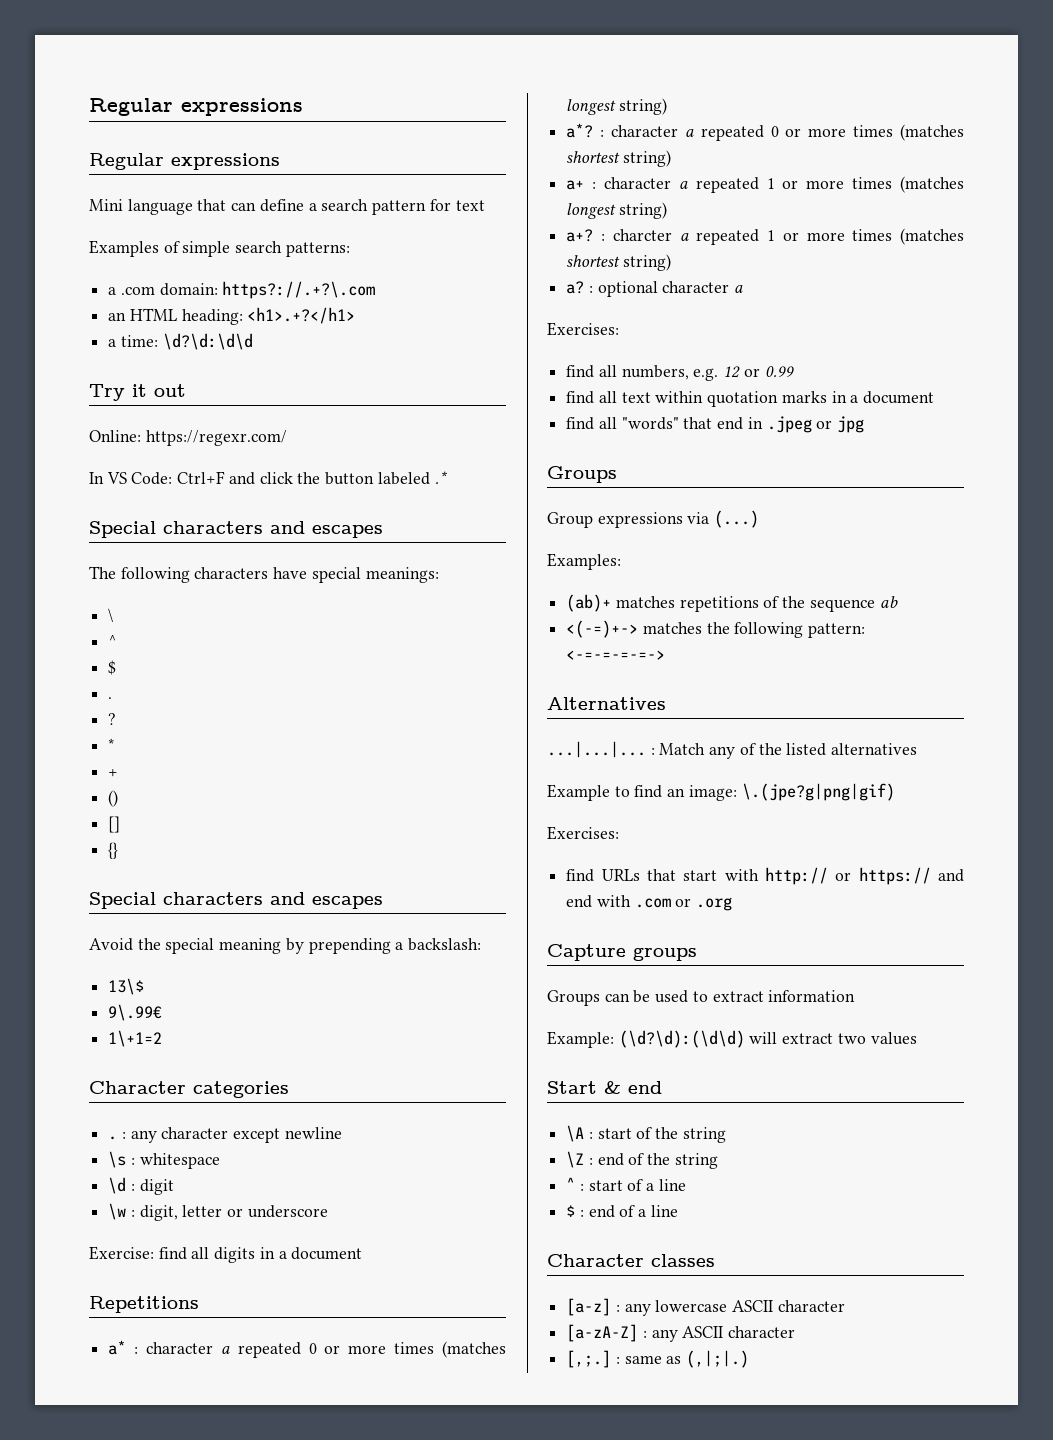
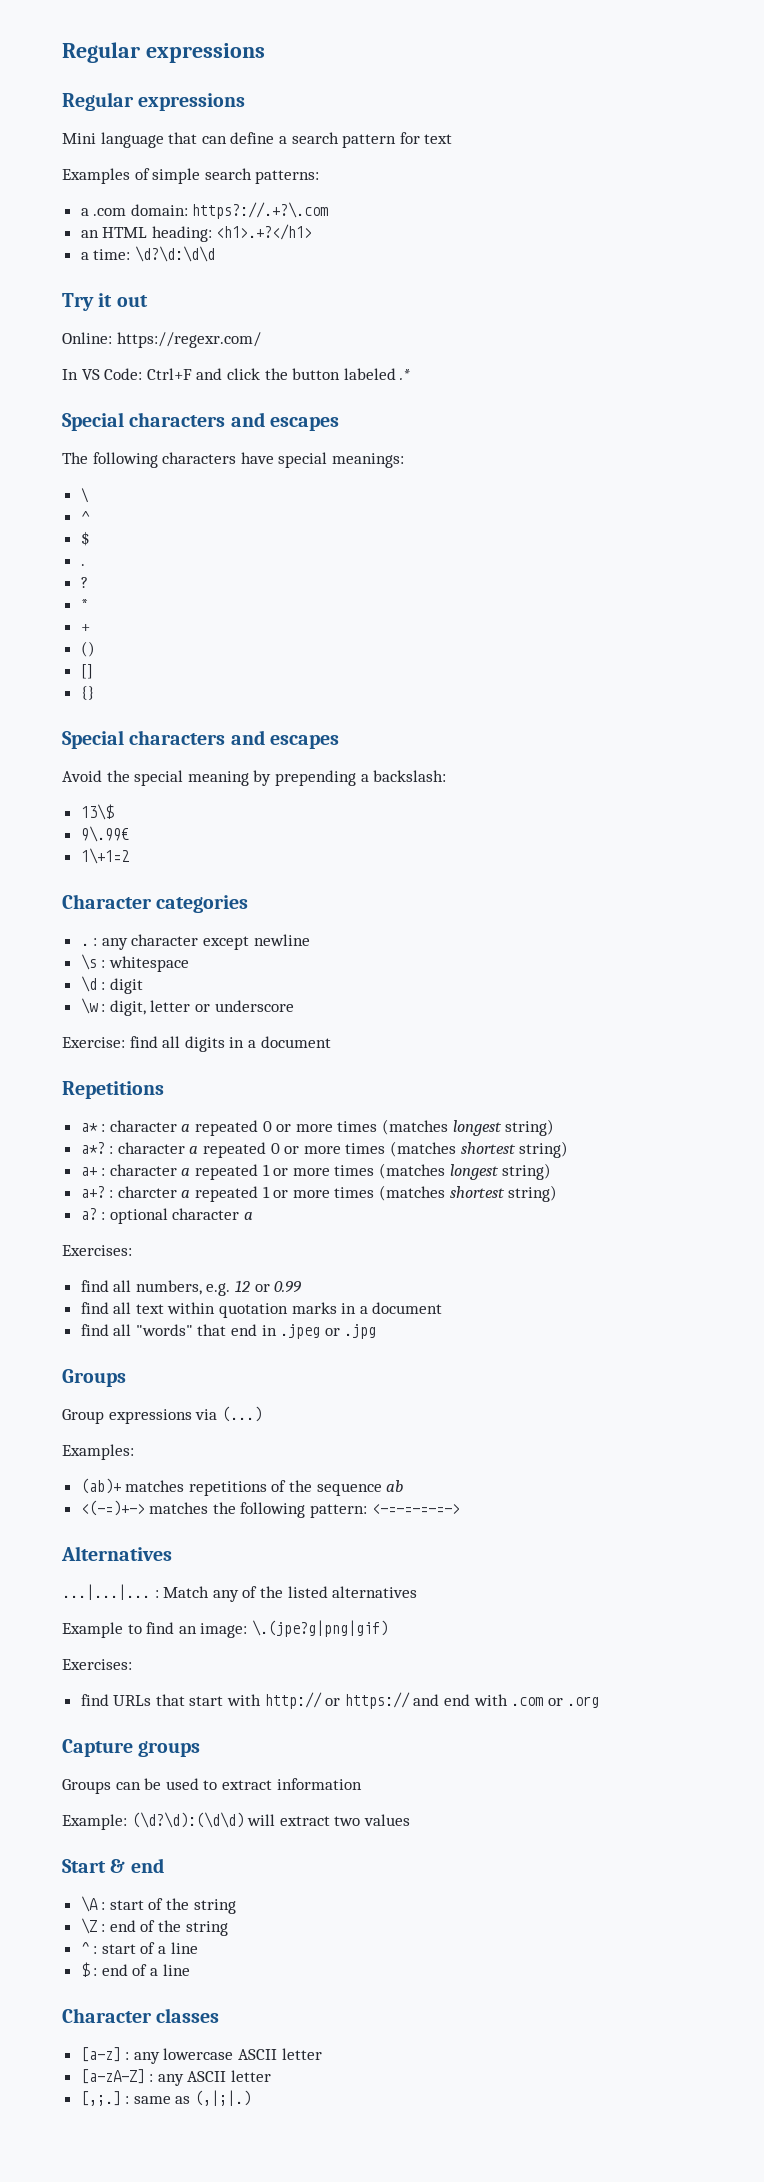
- find all "words" that end in .jpeg or jpg
+ find all "words" that end in .jpeg or .jpg
- [a-z] : any lowercase ASCII character
+ [a-z] : any lowercase ASCII letter
- [a-zA-Z] : any ASCII character
+ [a-zA-Z] : any ASCII letter

